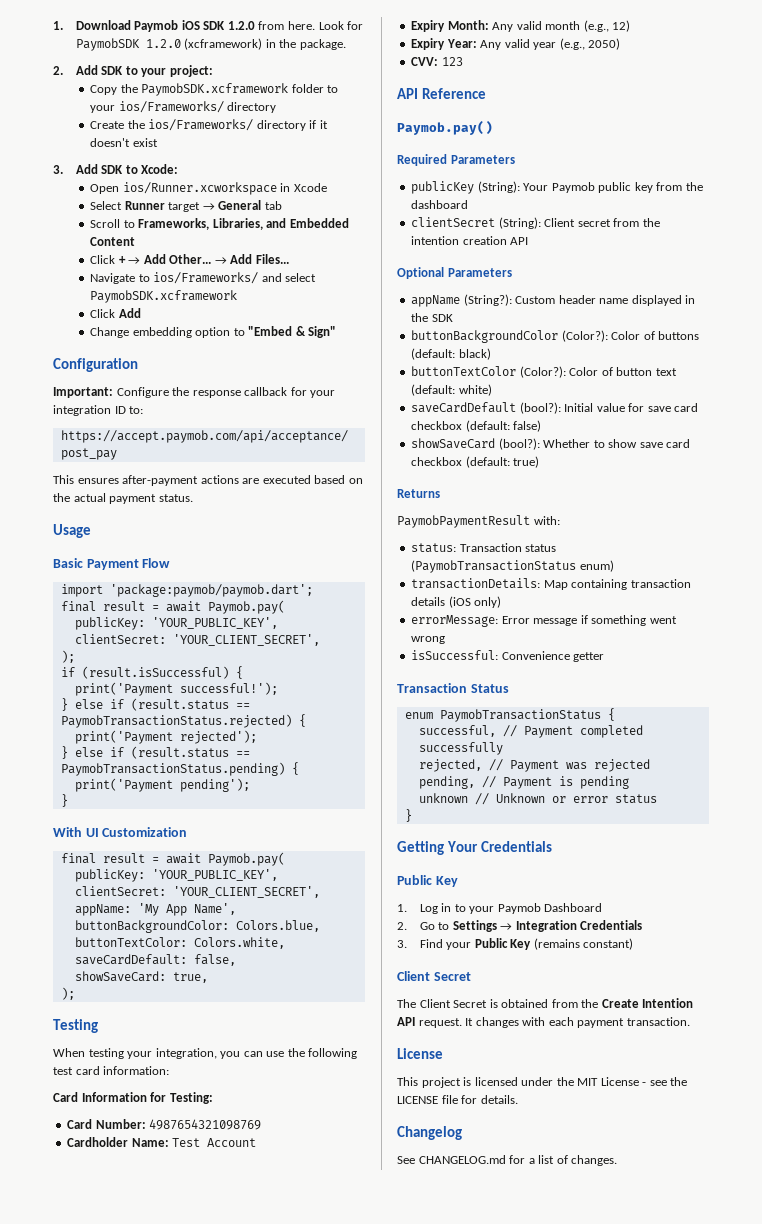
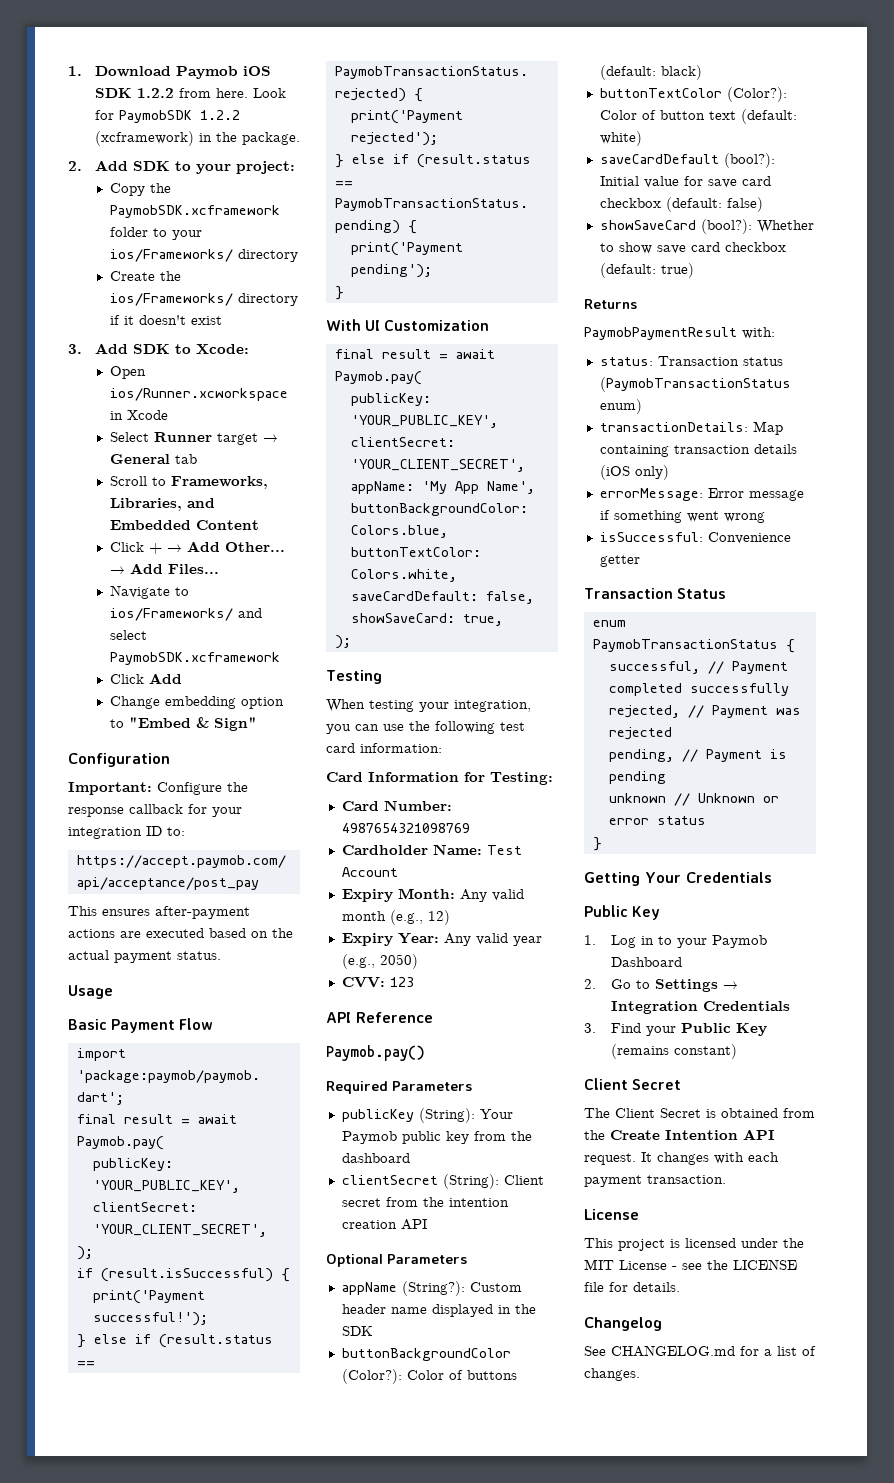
- 1. Download Paymob iOS SDK 1.2.0 from here.
+ 1. Download Paymob iOS SDK 1.2.2 from here.
- Look for PaymobSDK 1.2.0 (xcframework) in the package.
+ Look for PaymobSDK 1.2.2 (xcframework) in the package.

